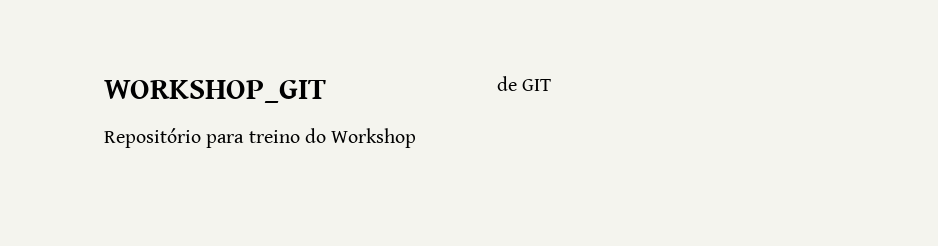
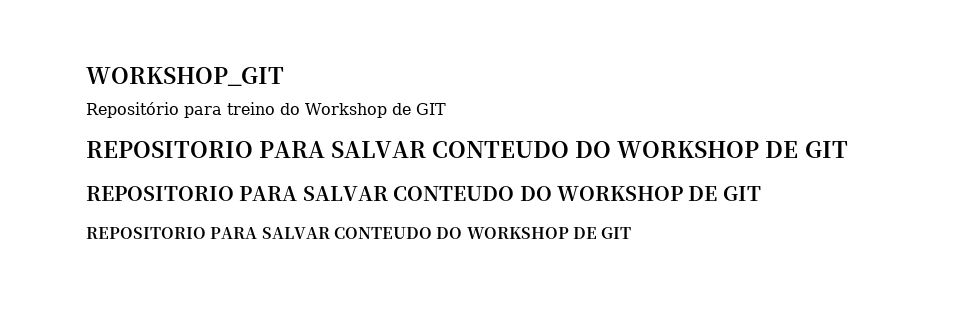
  Repositório para treino do Workshop de GIT
+ REPOSITORIO PARA SALVAR CONTEUDO DO WORKSHOP DE GIT
+ REPOSITORIO PARA SALVAR CONTEUDO DO WORKSHOP DE GIT
+ REPOSITORIO PARA SALVAR CONTEUDO DO WORKSHOP DE GIT

